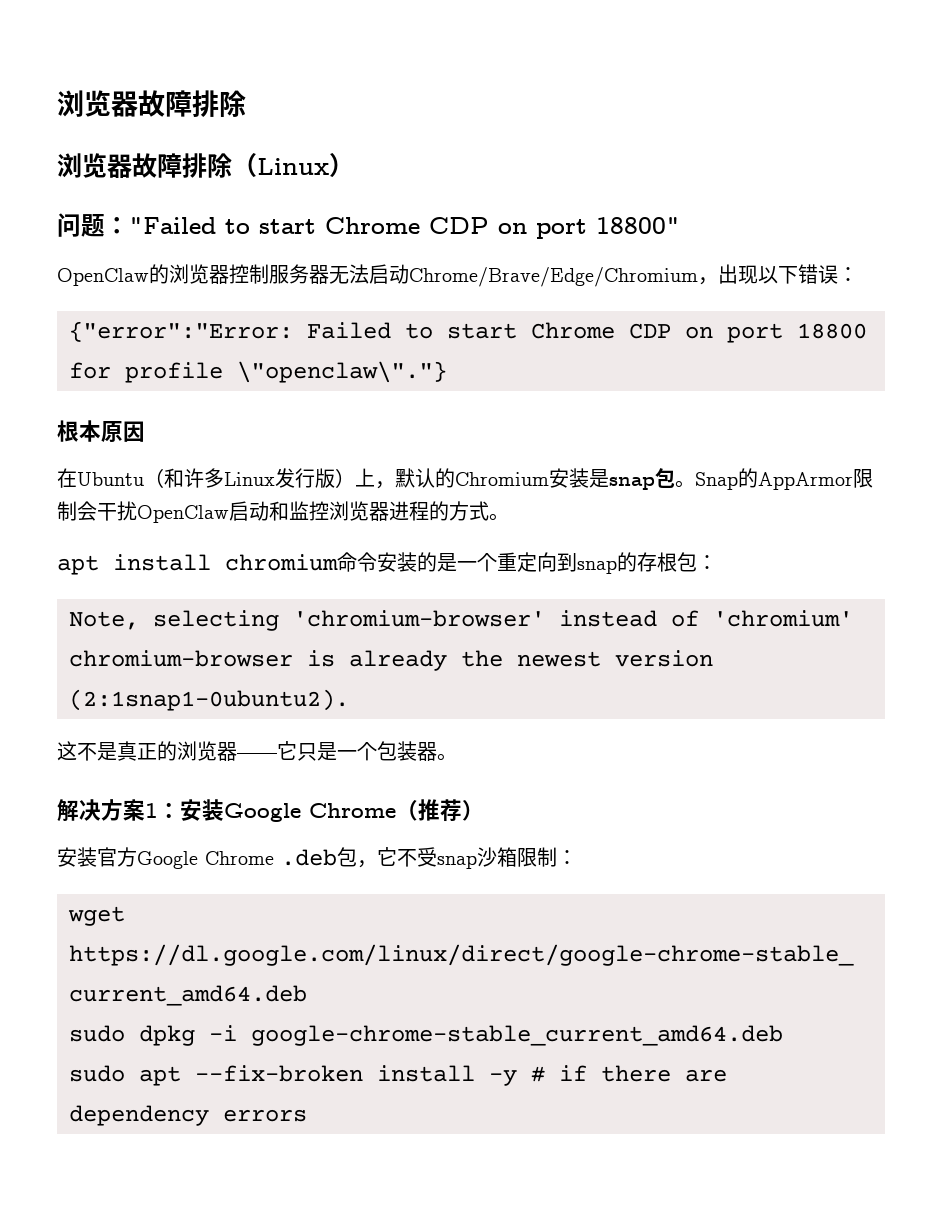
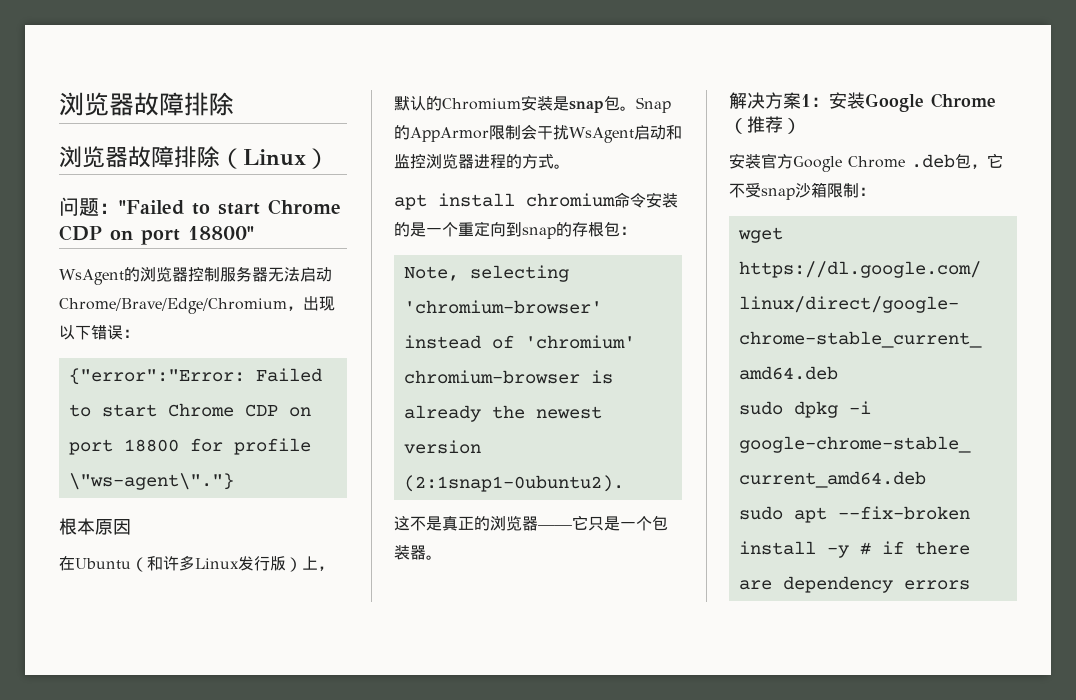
- OpenClaw的浏览器控制服务器无法启动Chrome/Brave/Edge/Chromium，出现以下错误：
+ WsAgent的浏览器控制服务器无法启动Chrome/Brave/Edge/Chromium，出现以下错误：
- {"error":"Error: Failed to start Chrome CDP on port 18800 for profile \"openclaw\"."}
+ {"error":"Error: Failed to start Chrome CDP on port 18800 for profile \"ws-agent\"."}
- Snap的AppArmor限制会干扰OpenClaw启动和监控浏览器进程的方式。
+ Snap的AppArmor限制会干扰WsAgent启动和监控浏览器进程的方式。

